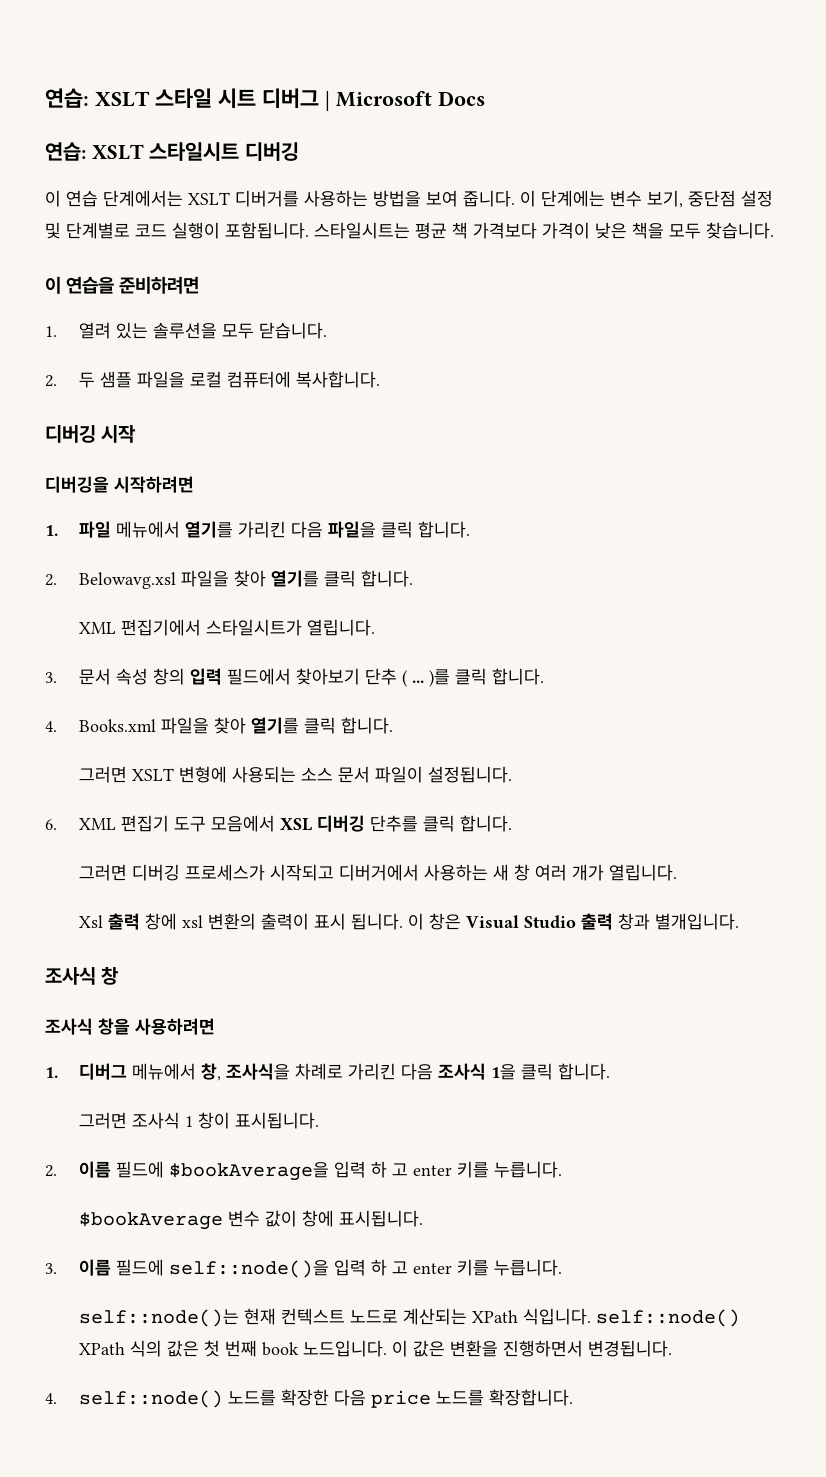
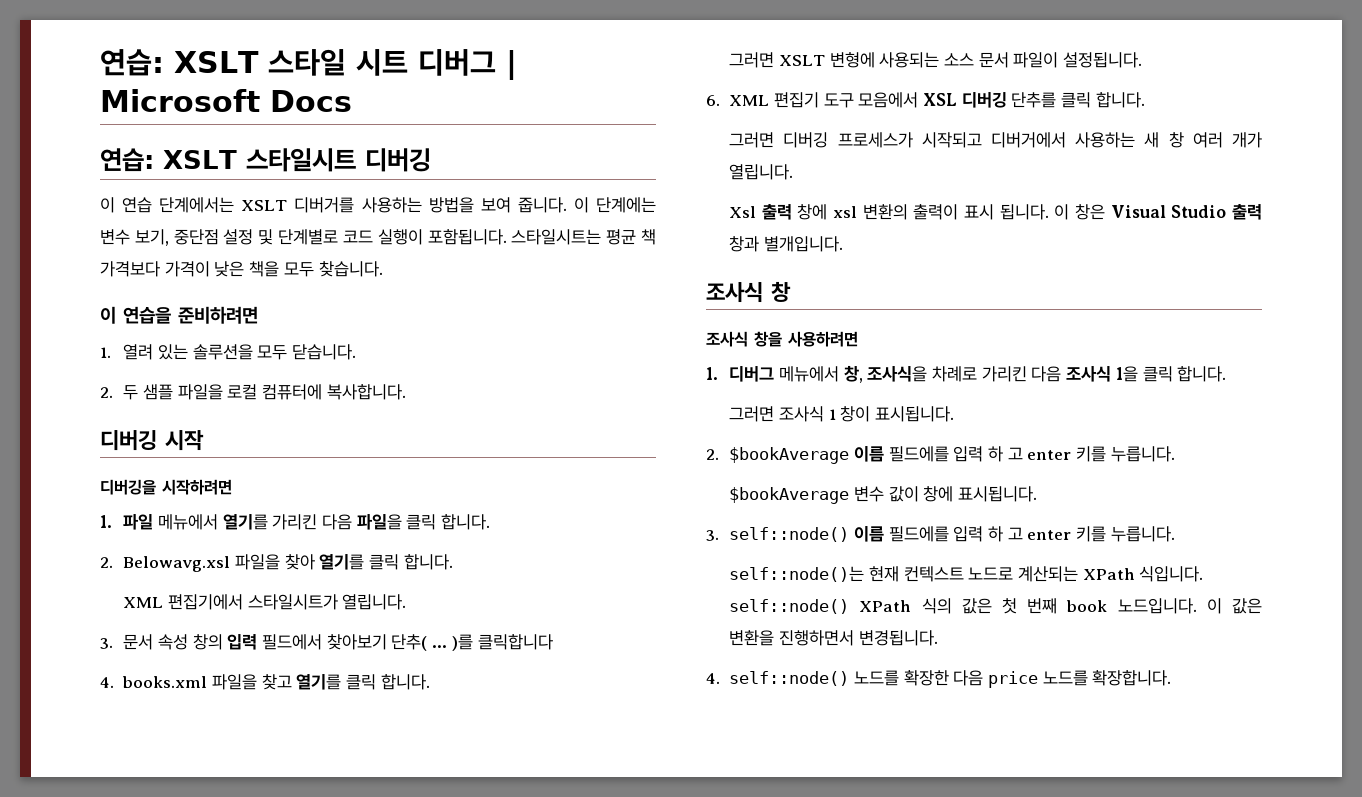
- 3. 문서 속성 창의 입력 필드에서 찾아보기 단추 ( ... )를 클릭 합니다.
- 4. Books.xml 파일을 찾아 열기를 클릭 합니다.
+ 3. 문서 속성 창의 입력 필드에서 찾아보기 단추( ... )를 클릭합니다
+ 4. books.xml 파일을 찾고 열기를 클릭 합니다.
- 2. 이름 필드에 $bookAverage을 입력 하 고 enter 키를 누릅니다.
+ 2. $bookAverage 이름 필드에를 입력 하 고 enter 키를 누릅니다.
- 3. 이름 필드에 self::node()을 입력 하 고 enter 키를 누릅니다.
+ 3. self::node() 이름 필드에를 입력 하 고 enter 키를 누릅니다.

